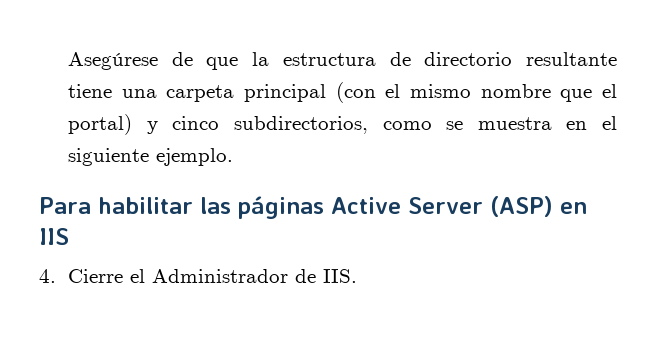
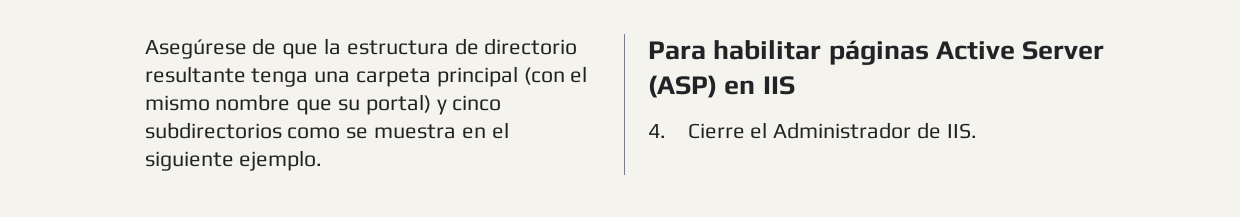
- Asegúrese de que la estructura de directorio resultante tiene una carpeta principal (con el mismo nombre que el portal) y cinco subdirectorios, como se muestra en el siguiente ejemplo.
+ Asegúrese de que la estructura de directorio resultante tenga una carpeta principal (con el mismo nombre que su portal) y cinco subdirectorios como se muestra en el siguiente ejemplo.
- Para habilitar las páginas Active Server (ASP) en IIS
+ Para habilitar páginas Active Server (ASP) en IIS

